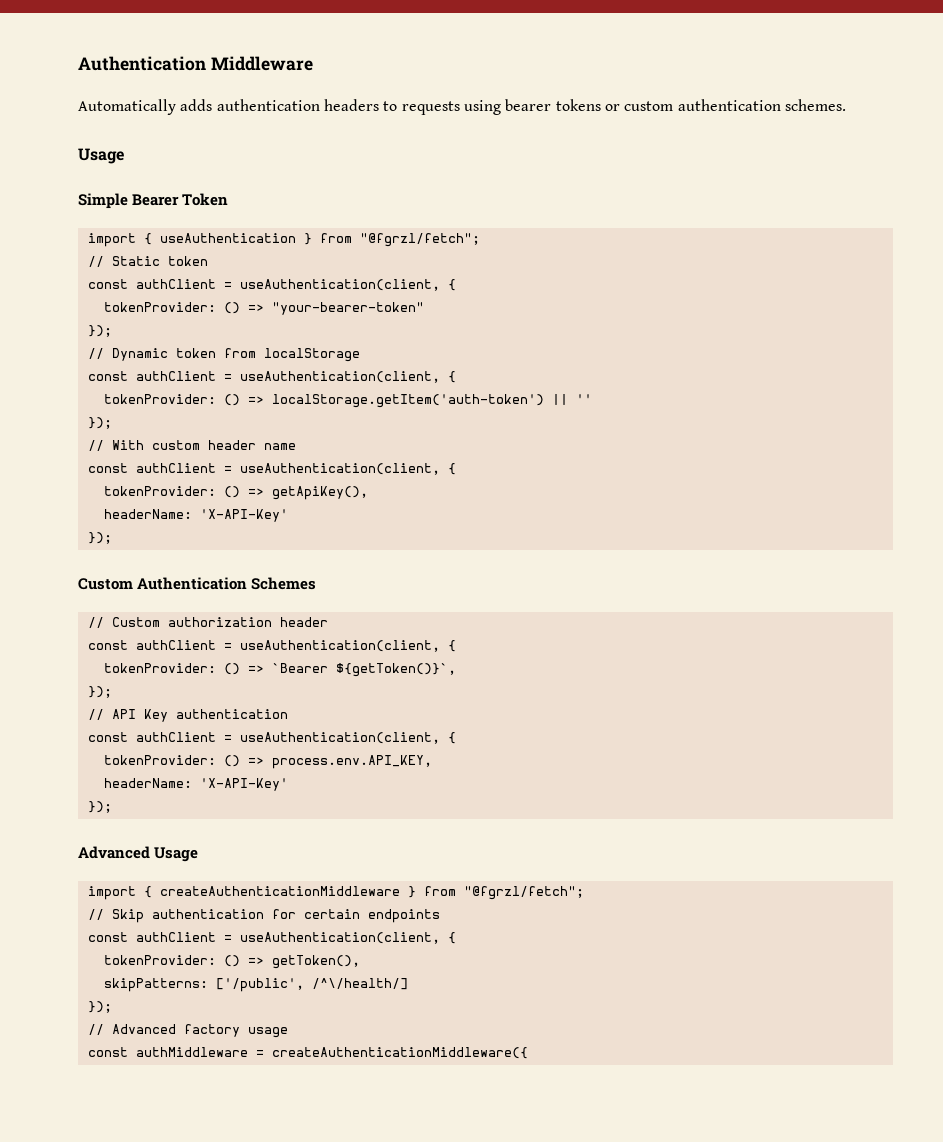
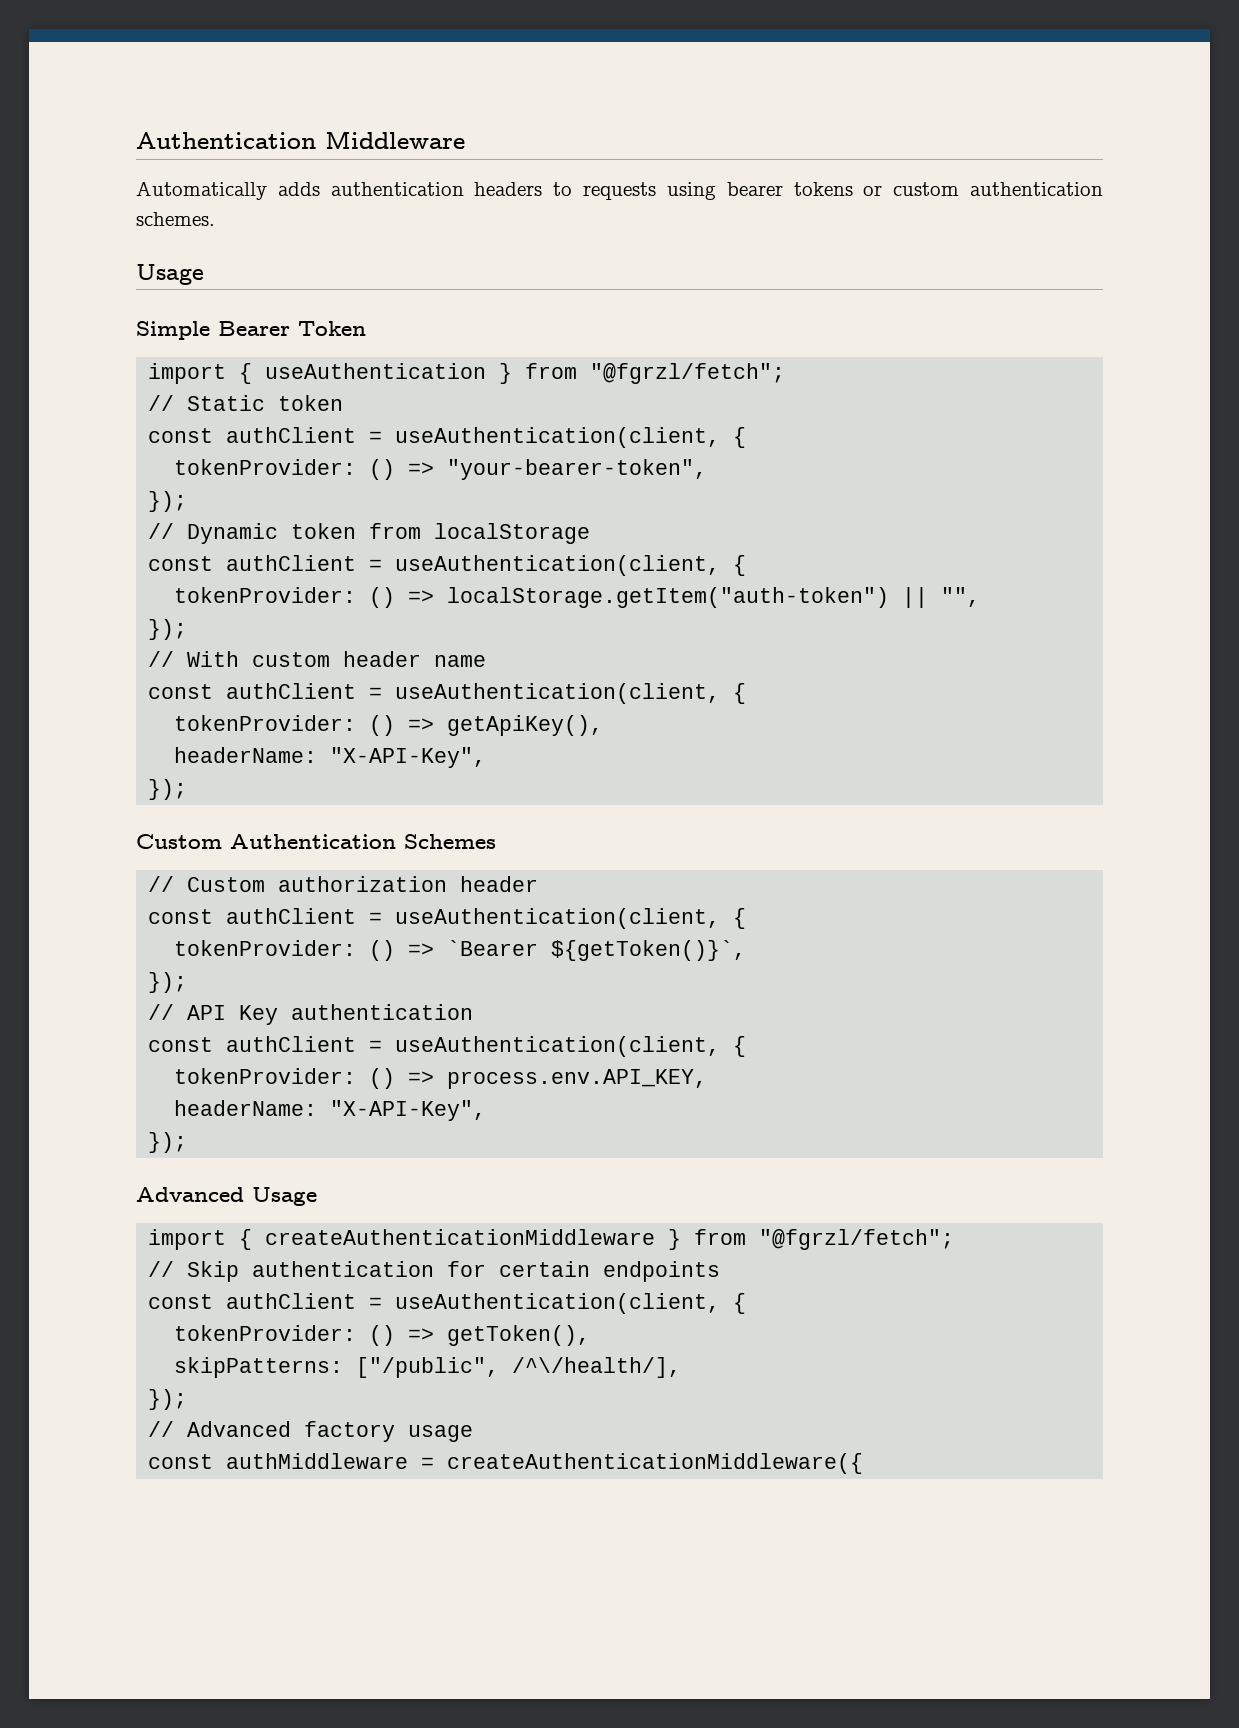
- tokenProvider: () => "your-bearer-token"
+ tokenProvider: () => "your-bearer-token",
- tokenProvider: () => localStorage.getItem('auth-token') || ''
+ tokenProvider: () => localStorage.getItem("auth-token") || "",
  tokenProvider: () => getApiKey(),
- headerName: 'X-API-Key'
+ headerName: "X-API-Key",
  tokenProvider: () => process.env.API_KEY,
- headerName: 'X-API-Key'
+ headerName: "X-API-Key",
- skipPatterns: ['/public', /^\/health/]
+ skipPatterns: ["/public", /^\/health/],

